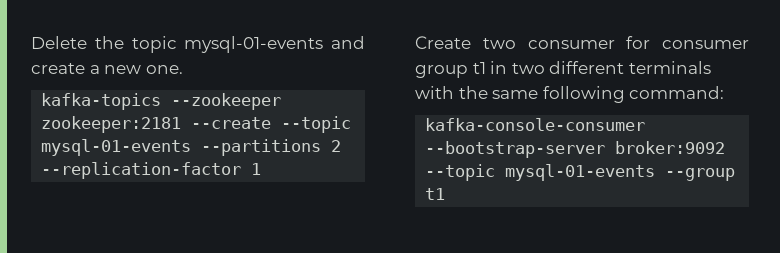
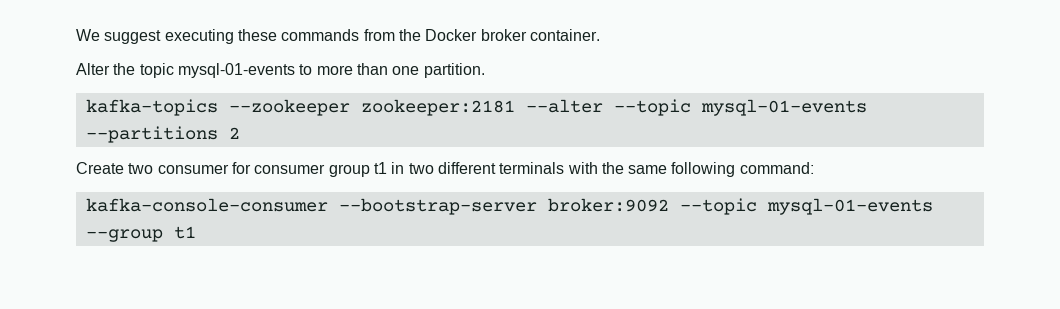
- Delete the topic mysql-01-events and create a new one.
+ We suggest executing these commands from the Docker broker container.
+ Alter the topic mysql-01-events to more than one partition.
- kafka-topics --zookeeper zookeeper:2181 --create --topic mysql-01-events --partitions 2 --replication-factor 1
+ kafka-topics --zookeeper zookeeper:2181 --alter --topic mysql-01-events --partitions 2

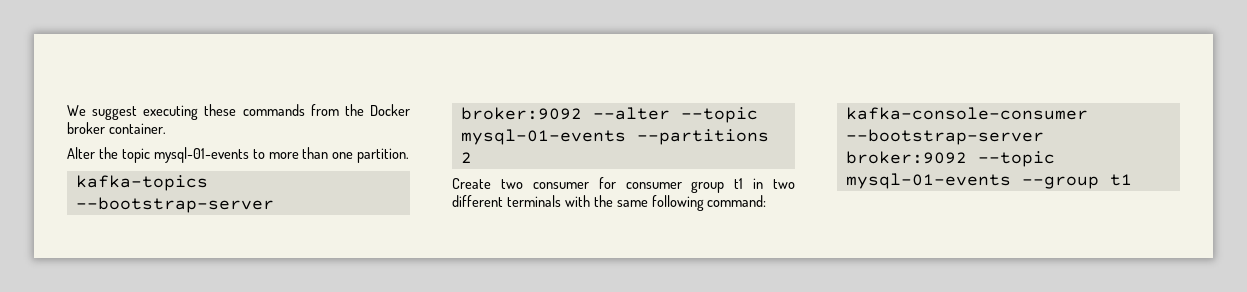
- kafka-topics --zookeeper zookeeper:2181 --alter --topic mysql-01-events --partitions 2
+ kafka-topics --bootstrap-server broker:9092 --alter --topic mysql-01-events --partitions 2

